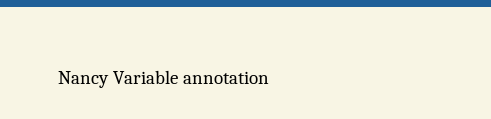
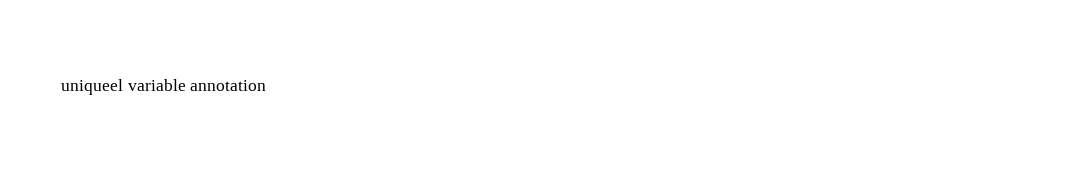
- Nancy Variable annotation
+ uniqueel variable annotation

